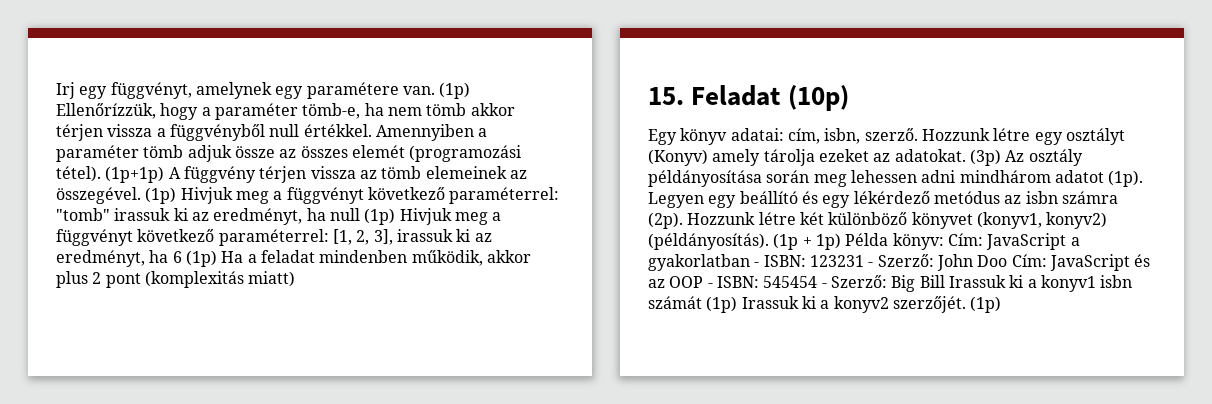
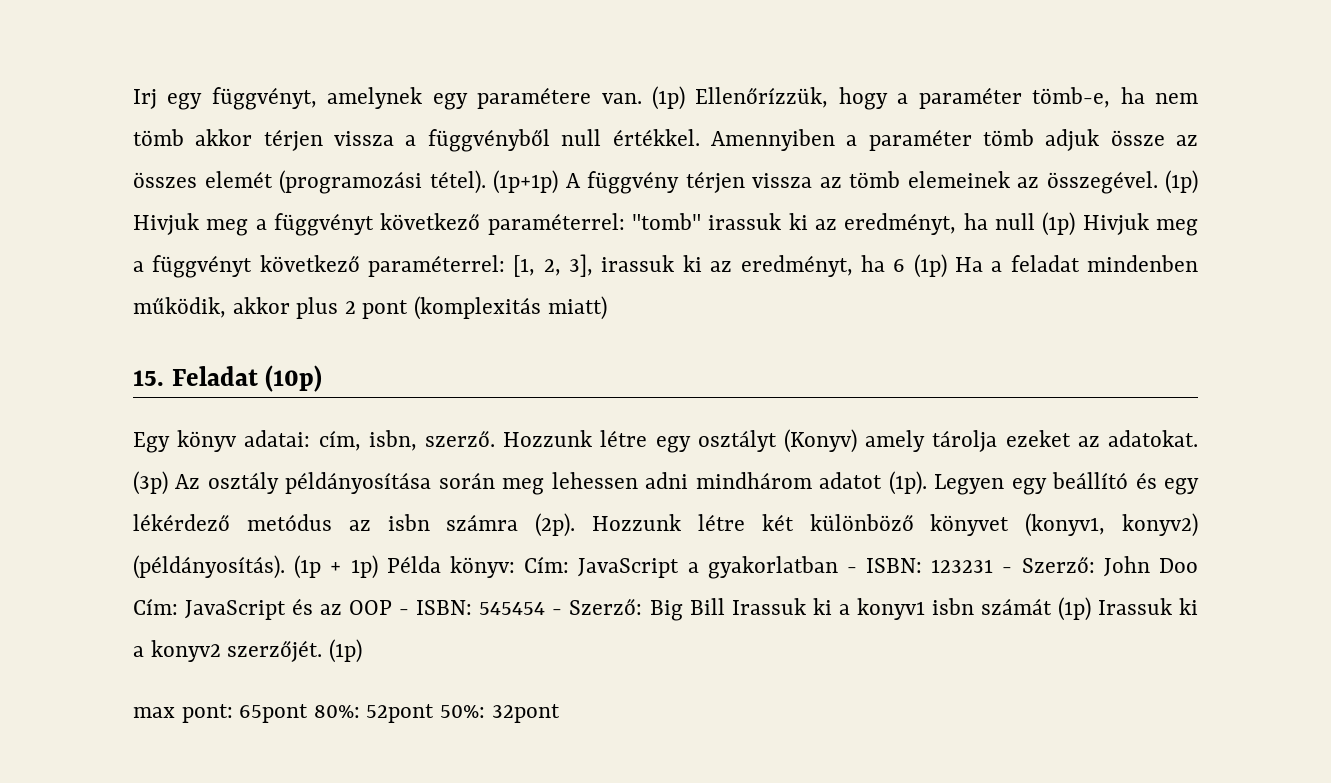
+ max pont: 65pont 80%: 52pont 50%: 32pont

